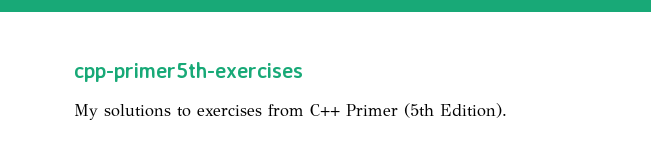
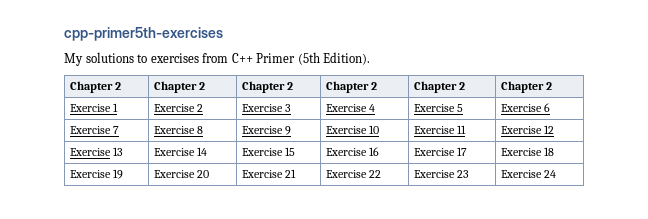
+ Chapter 2 | Chapter 2 | Chapter 2 | Chapter 2 | Chapter 2 | Chapter 2
+ Exercise 1 | Exercise 2 | Exercise 3 | Exercise 4 | Exercise 5 | Exercise 6
+ Exercise 7 | Exercise 8 | Exercise 9 | Exercise 10 | Exercise 11 | Exercise 12
+ Exercise 13 | Exercise 14 | Exercise 15 | Exercise 16 | Exercise 17 | Exercise 18
+ Exercise 19 | Exercise 20 | Exercise 21 | Exercise 22 | Exercise 23 | Exercise 24

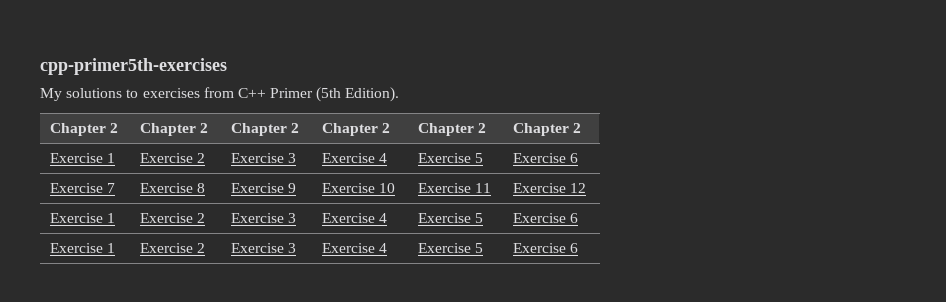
  Exercise 7 | Exercise 8 | Exercise 9 | Exercise 10 | Exercise 11 | Exercise 12
- Exercise 13 | Exercise 14 | Exercise 15 | Exercise 16 | Exercise 17 | Exercise 18
- Exercise 19 | Exercise 20 | Exercise 21 | Exercise 22 | Exercise 23 | Exercise 24
+ Exercise 1 | Exercise 2 | Exercise 3 | Exercise 4 | Exercise 5 | Exercise 6
+ Exercise 1 | Exercise 2 | Exercise 3 | Exercise 4 | Exercise 5 | Exercise 6

